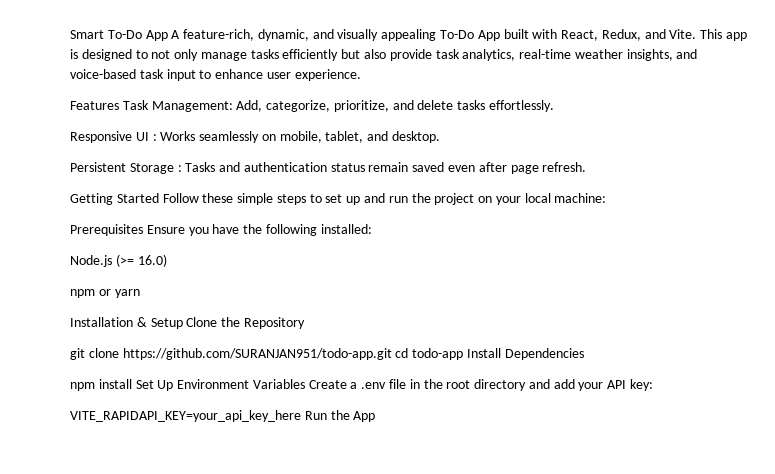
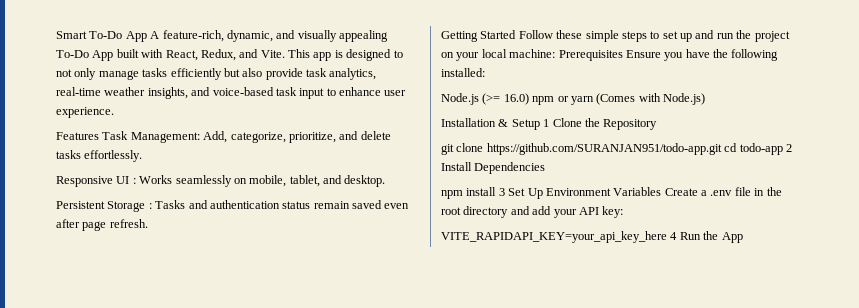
- Getting Started Follow these simple steps to set up and run the project on your local machine:
- Prerequisites Ensure you have the following installed:
+ Getting Started Follow these simple steps to set up and run the project on your local machine: Prerequisites Ensure you have the following installed:
- Node.js (>= 16.0)
- npm or yarn
+ Node.js (>= 16.0) npm or yarn (Comes with Node.js)
- Installation & Setup Clone the Repository
+ Installation & Setup 1 Clone the Repository
- git clone https://github.com/SURANJAN951/todo-app.git cd todo-app Install Dependencies
+ git clone https://github.com/SURANJAN951/todo-app.git cd todo-app 2 Install Dependencies
- npm install Set Up Environment Variables Create a .env file in the root directory and add your API key:
+ npm install 3 Set Up Environment Variables Create a .env file in the root directory and add your API key:
- VITE_RAPIDAPI_KEY=your_api_key_here Run the App
+ VITE_RAPIDAPI_KEY=your_api_key_here 4 Run the App

